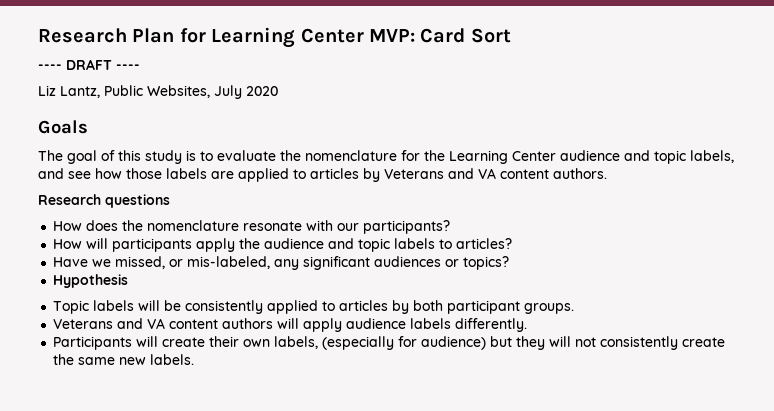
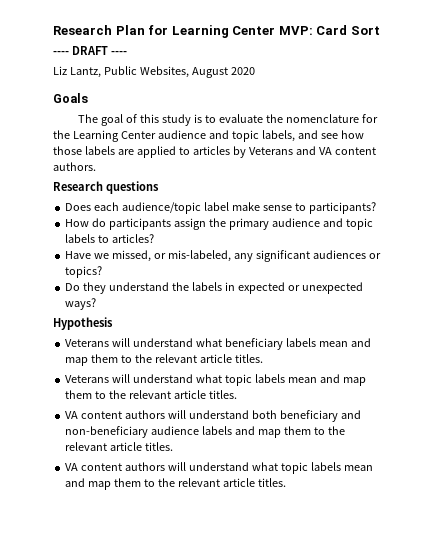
- Liz Lantz, Public Websites, July 2020
+ Liz Lantz, Public Websites, August 2020
- How does the nomenclature resonate with our participants?
- How will participants apply the audience and topic labels to articles?
+ Does each audience/topic label make sense to participants?
+ How do participants assign the primary audience and topic labels to articles?
+ Do they understand the labels in expected or unexpected ways?
  Hypothesis
- Topic labels will be consistently applied to articles by both participant groups.
- Veterans and VA content authors will apply audience labels differently.
- Participants will create their own labels, (especially for audience) but they will not consistently create the same new labels.
+ Veterans will understand what beneficiary labels mean and map them to the relevant article titles.
+ Veterans will understand what topic labels mean and map them to the relevant article titles.
+ VA content authors will understand both beneficiary and non-beneficiary audience labels and map them to the relevant article titles.
+ VA content authors will understand what topic labels mean and map them to the relevant article titles.

